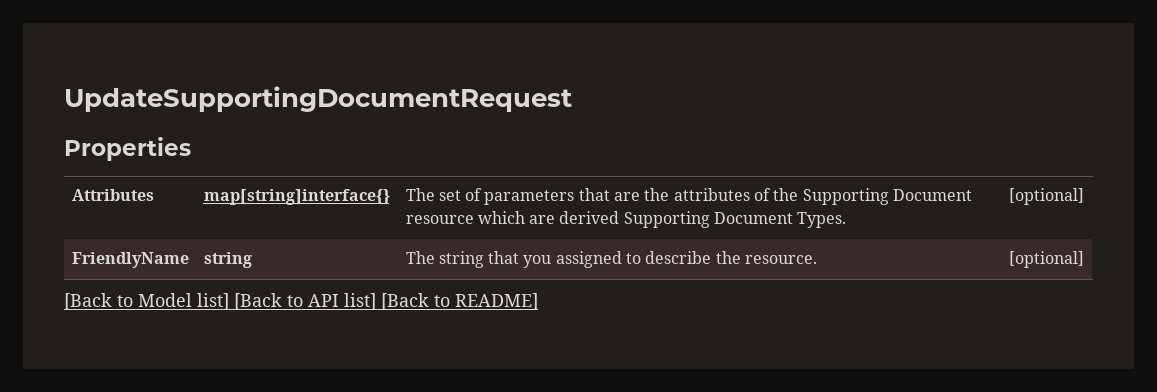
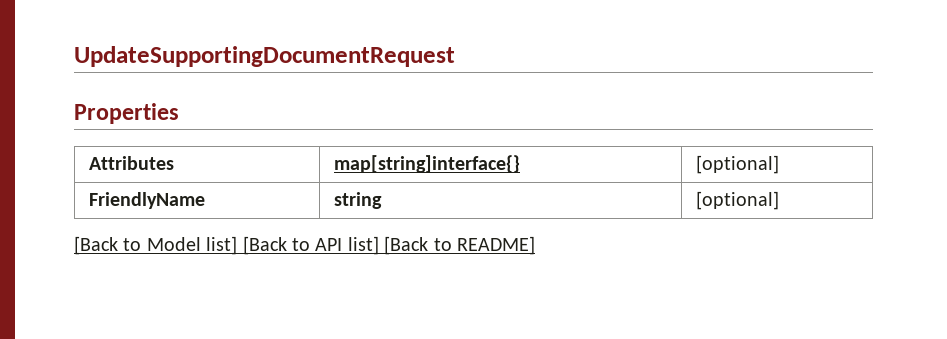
- Attributes | map[string]interface{} | The set of parameters that are the attributes of the Supporting Document resource which are derived Supporting Document Types. | [optional]
- FriendlyName | string | The string that you assigned to describe the resource. | [optional]
+ Attributes | map[string]interface{} | [optional]
+ FriendlyName | string | [optional]

